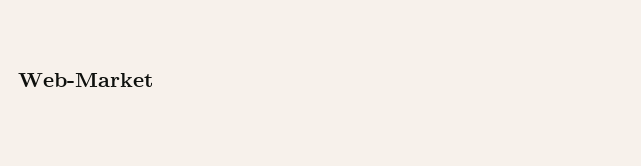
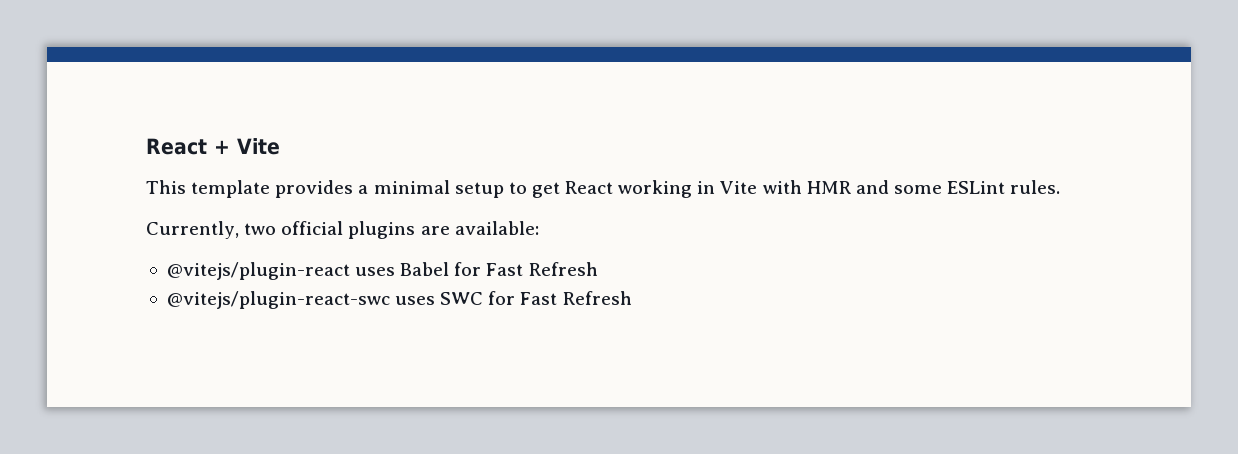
- Web-Market
+ React + Vite
+ This template provides a minimal setup to get React working in Vite with HMR and some ESLint rules.
+ Currently, two official plugins are available:
+ @vitejs/plugin-react uses Babel for Fast Refresh
+ @vitejs/plugin-react-swc uses SWC for Fast Refresh

